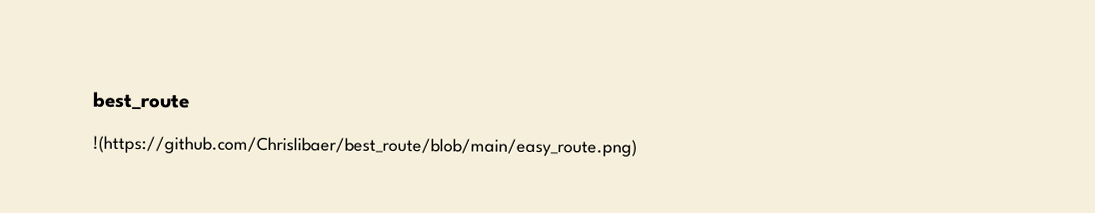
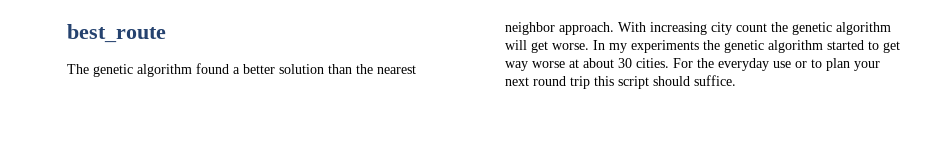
- !(https://github.com/Chrislibaer/best_route/blob/main/easy_route.png)
+ The genetic algorithm found a better solution than the nearest neighbor approach. With increasing city count the genetic algorithm will get worse. In my experiments the genetic algorithm started to get way worse at about 30 cities. For the everyday use or to plan your next round trip this script should suffice.

